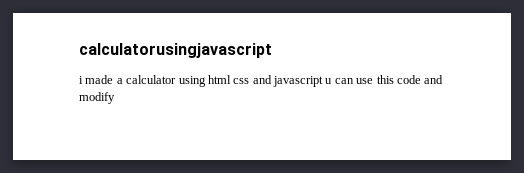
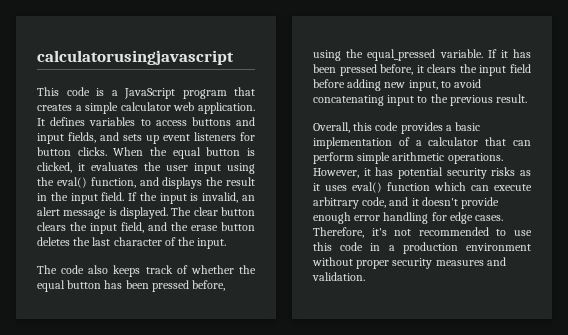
- i made a calculator using html css and javascript u can use this code and modify
+ This code is a JavaScript program that creates a simple calculator web application. It defines variables to access buttons and input fields, and sets up event listeners for button clicks. When the equal button is clicked, it evaluates the user input using the eval() function, and displays the result in the input field. If the input is invalid, an alert message is displayed. The clear button clears the input field, and the erase button deletes the last character of the input.
+ The code also keeps track of whether the equal button has been pressed before, using the equal_pressed variable. If it has been pressed before, it clears the input field before adding new input, to avoid concatenating input to the previous result.
+ Overall, this code provides a basic implementation of a calculator that can perform simple arithmetic operations. However, it has potential security risks as it uses eval() function which can execute arbitrary code, and it doesn't provide enough error handling for edge cases. Therefore, it's not recommended to use this code in a production environment without proper security measures and validation.

